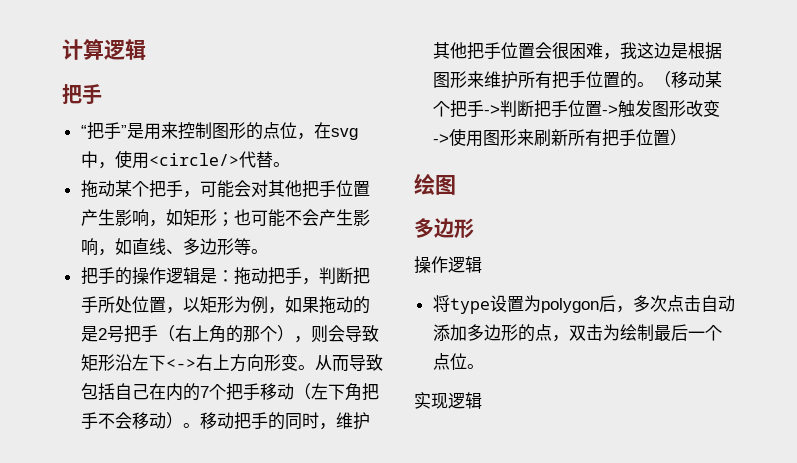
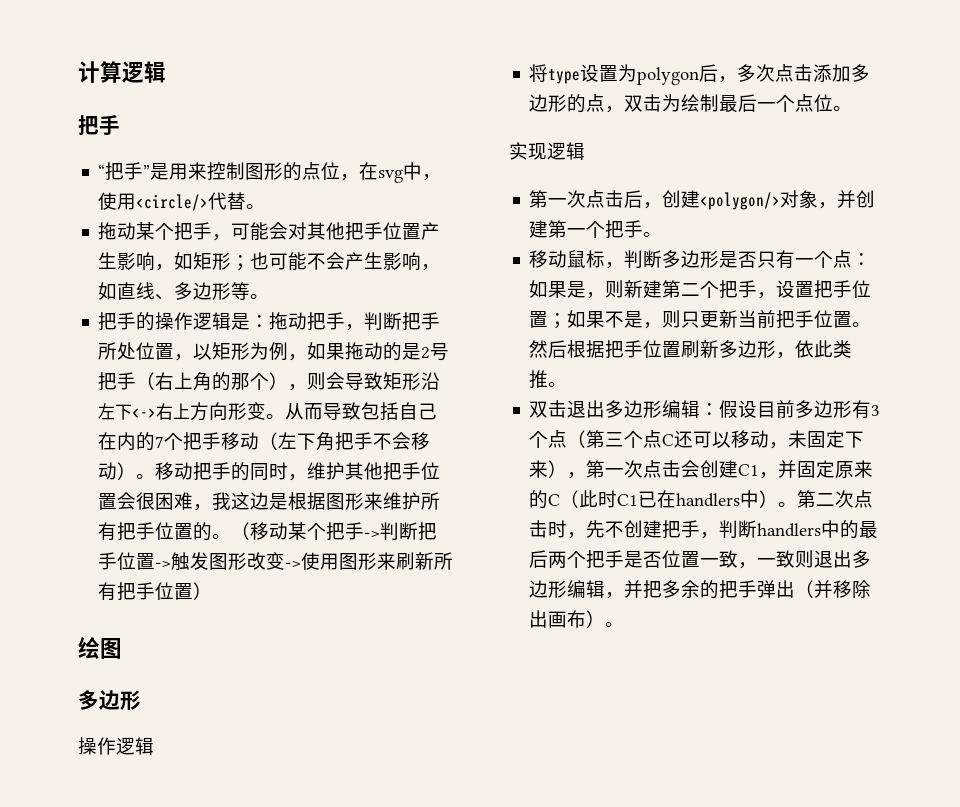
- 将type设置为polygon后，多次点击自动添加多边形的点，双击为绘制最后一个点位。
+ 将type设置为polygon后，多次点击添加多边形的点，双击为绘制最后一个点位。
+ 第一次点击后，创建<polygon/>对象，并创建第一个把手。
+ 移动鼠标，判断多边形是否只有一个点：如果是，则新建第二个把手，设置把手位置；如果不是，则只更新当前把手位置。然后根据把手位置刷新多边形，依此类推。
+ 双击退出多边形编辑：假设目前多边形有3个点（第三个点C还可以移动，未固定下来），第一次点击会创建C1，并固定原来的C（此时C1已在handlers中）。第二次点击时，先不创建把手，判断handlers中的最后两个把手是否位置一致，一致则退出多边形编辑，并把多余的把手弹出（并移除出画布）。

